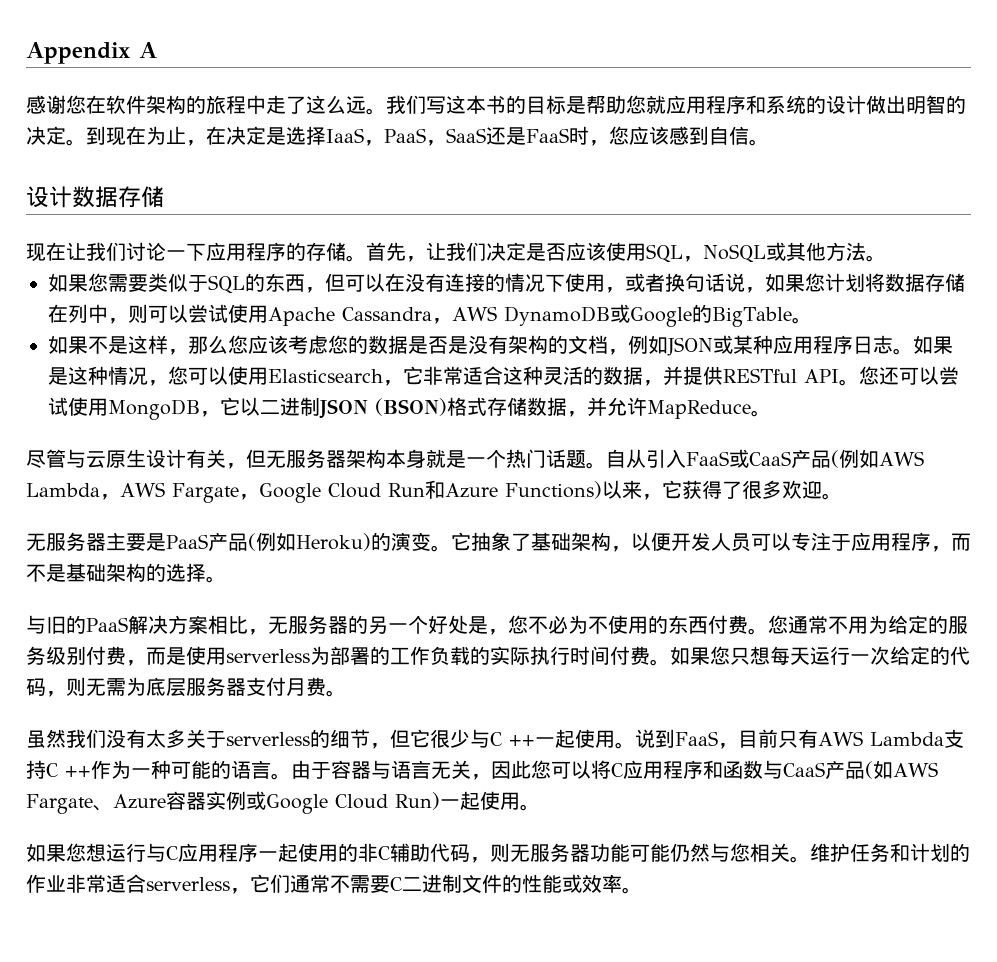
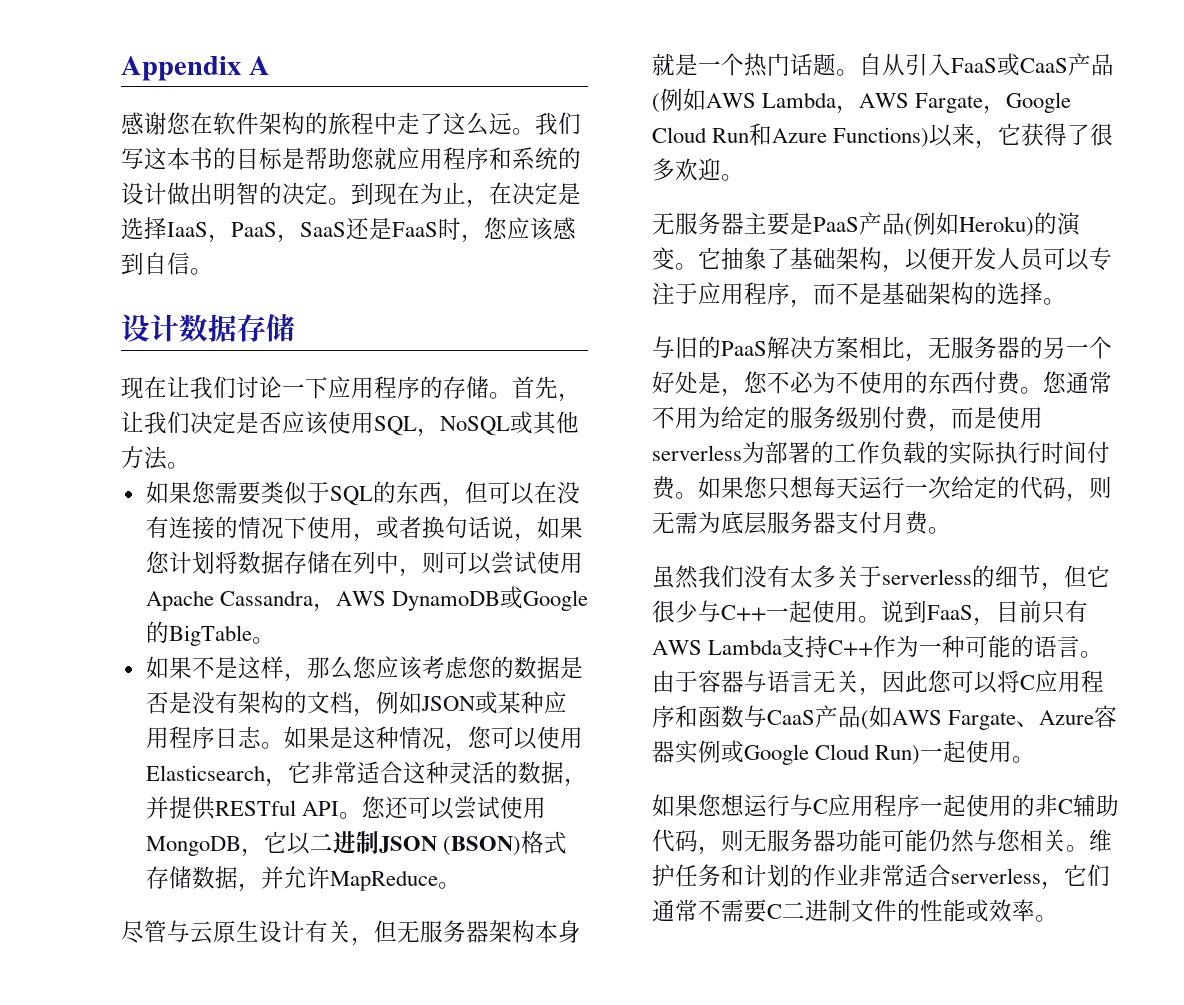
- 虽然我们没有太多关于serverless的细节，但它很少与C ++一起使用。
+ 虽然我们没有太多关于serverless的细节，但它很少与C++一起使用。
- 说到FaaS，目前只有AWS Lambda支持C ++作为一种可能的语言。
+ 说到FaaS，目前只有AWS Lambda支持C++作为一种可能的语言。

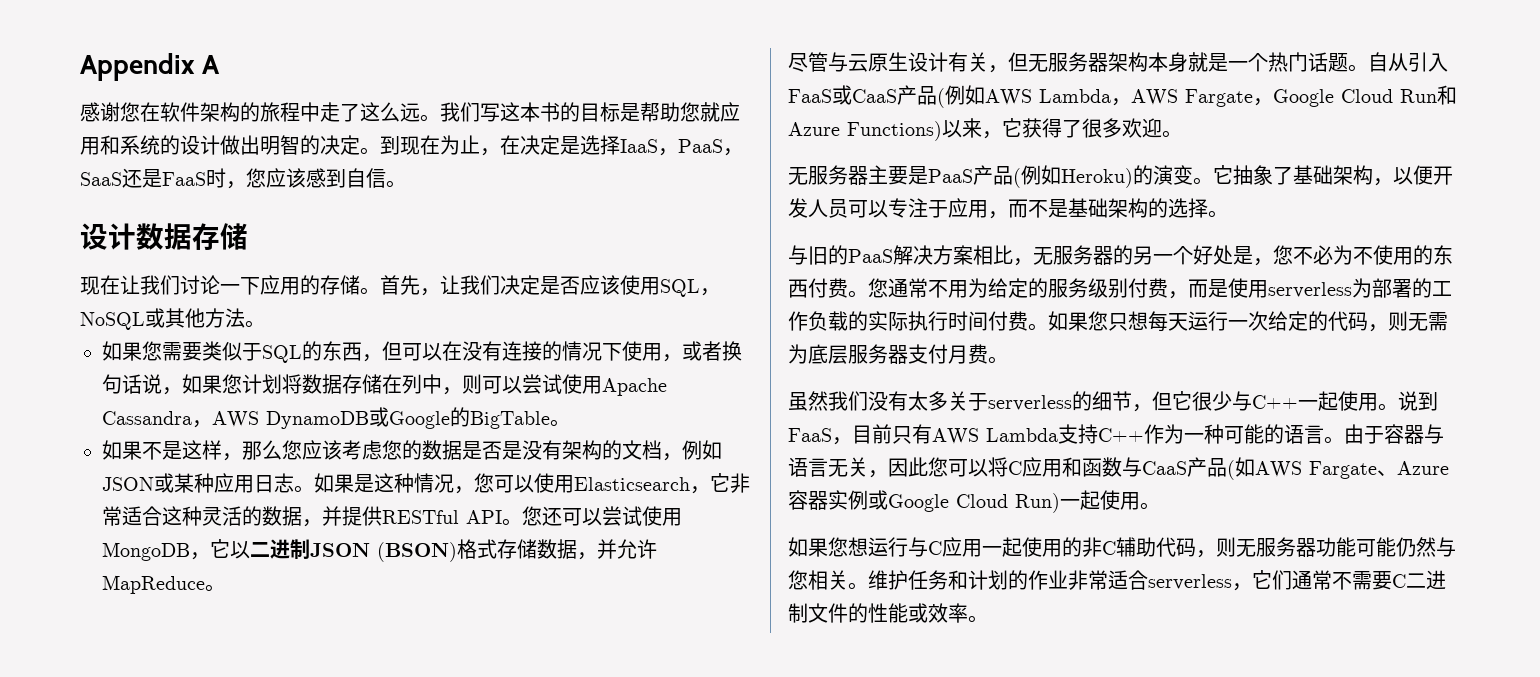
- 我们写这本书的目标是帮助您就应用程序和系统的设计做出明智的决定。
+ 我们写这本书的目标是帮助您就应用和系统的设计做出明智的决定。
- 现在让我们讨论一下应用程序的存储。
+ 现在让我们讨论一下应用的存储。
- 如果不是这样，那么您应该考虑您的数据是否是没有架构的文档，例如JSON或某种应用程序日志。
+ 如果不是这样，那么您应该考虑您的数据是否是没有架构的文档，例如JSON或某种应用日志。
- 它抽象了基础架构，以便开发人员可以专注于应用程序，而不是基础架构的选择。
+ 它抽象了基础架构，以便开发人员可以专注于应用，而不是基础架构的选择。
- 由于容器与语言无关，因此您可以将C应用程序和函数与CaaS产品(如AWS Fargate、Azure容器实例或Google Cloud Run)一起使用。
+ 由于容器与语言无关，因此您可以将C应用和函数与CaaS产品(如AWS Fargate、Azure容器实例或Google Cloud Run)一起使用。
- 如果您想运行与C应用程序一起使用的非C辅助代码，则无服务器功能可能仍然与您相关。
+ 如果您想运行与C应用一起使用的非C辅助代码，则无服务器功能可能仍然与您相关。

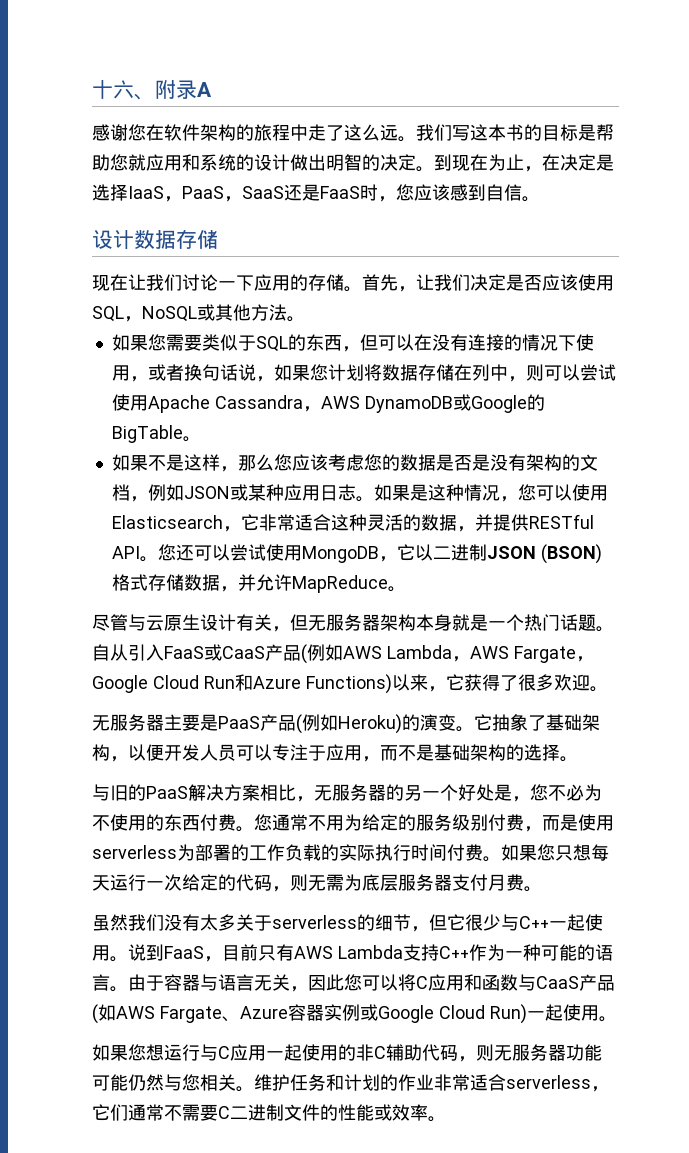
- Appendix A
+ 十六、附录A

